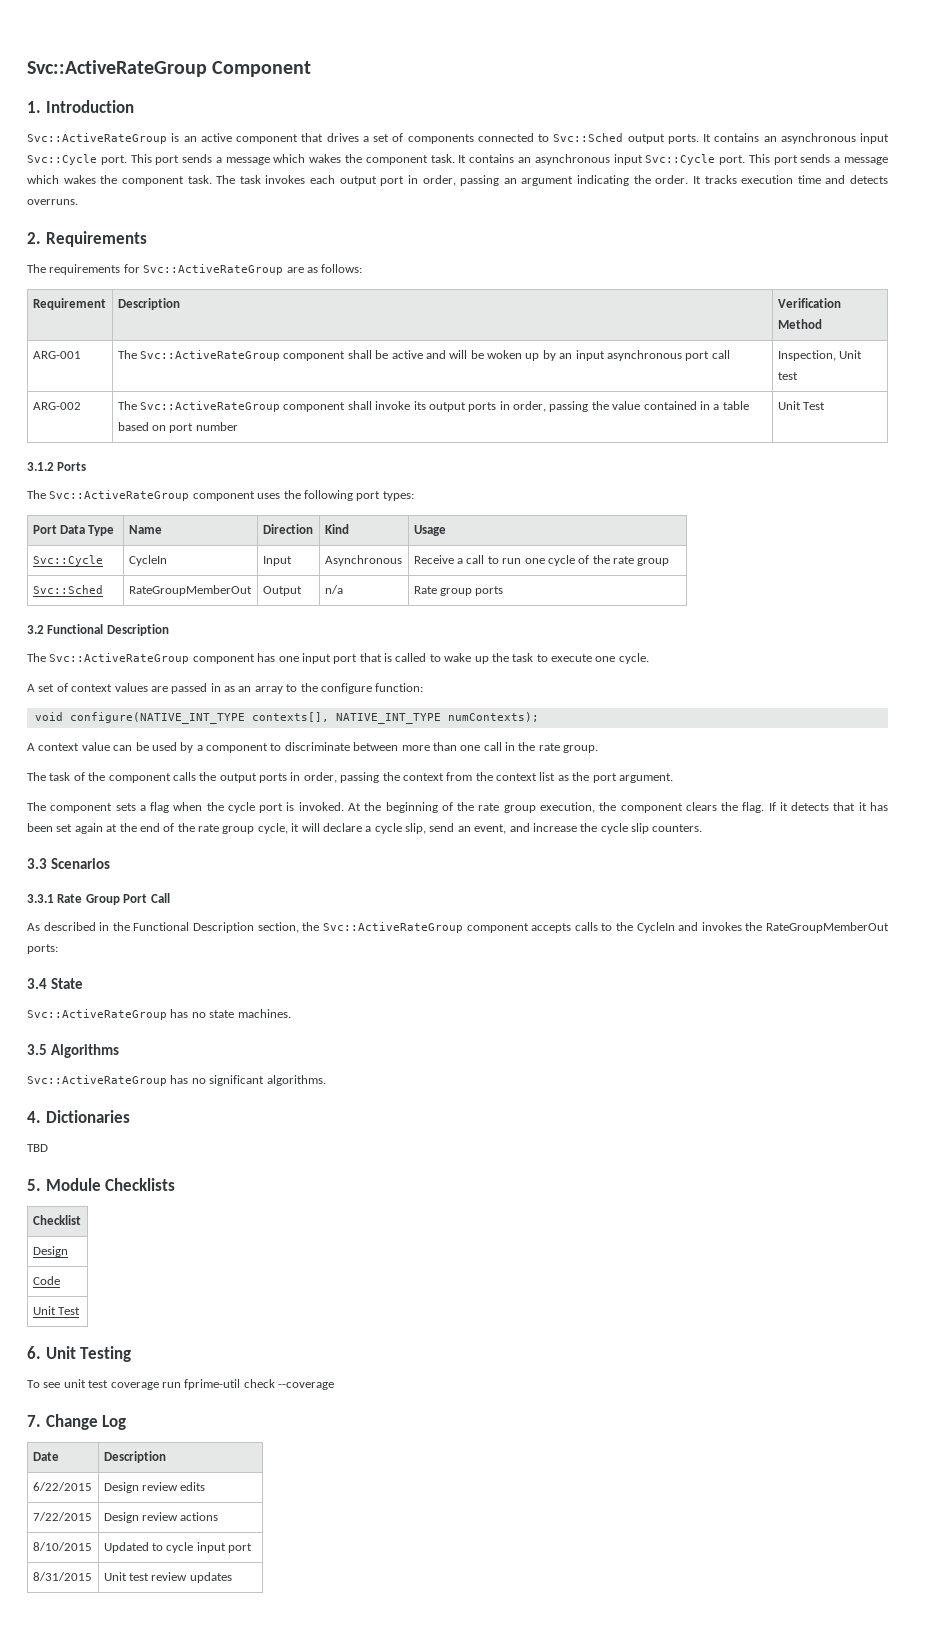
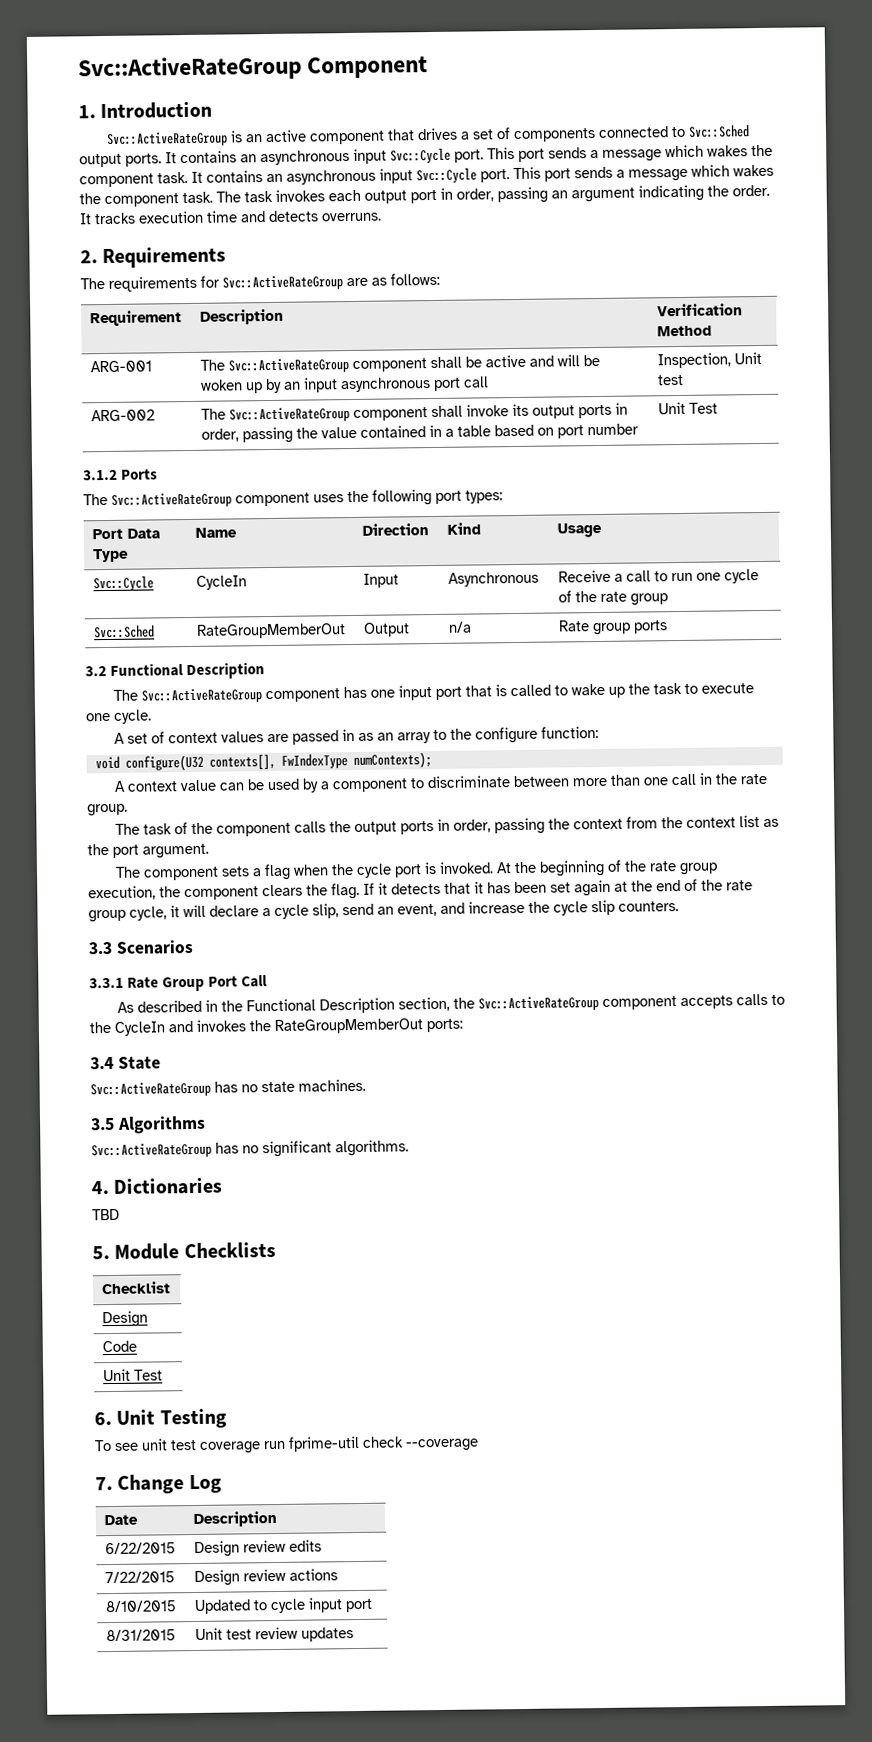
- void configure(NATIVE_INT_TYPE contexts[], NATIVE_INT_TYPE numContexts);
+ void configure(U32 contexts[], FwIndexType numContexts);

